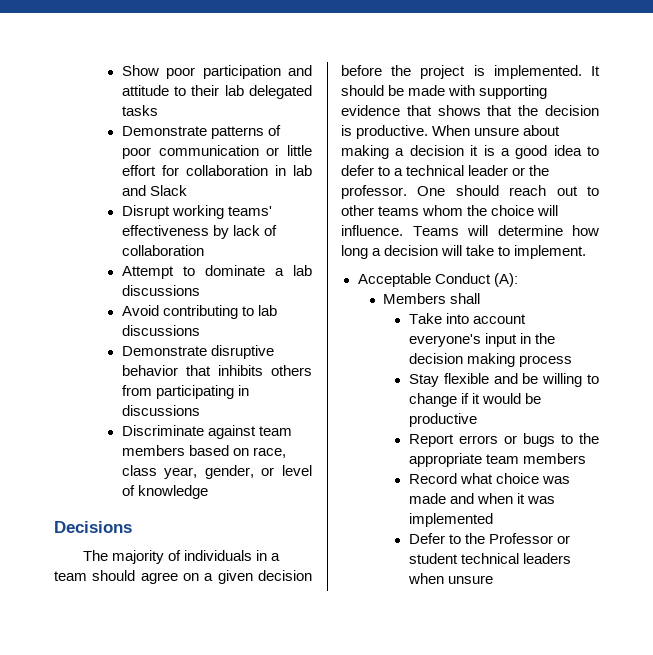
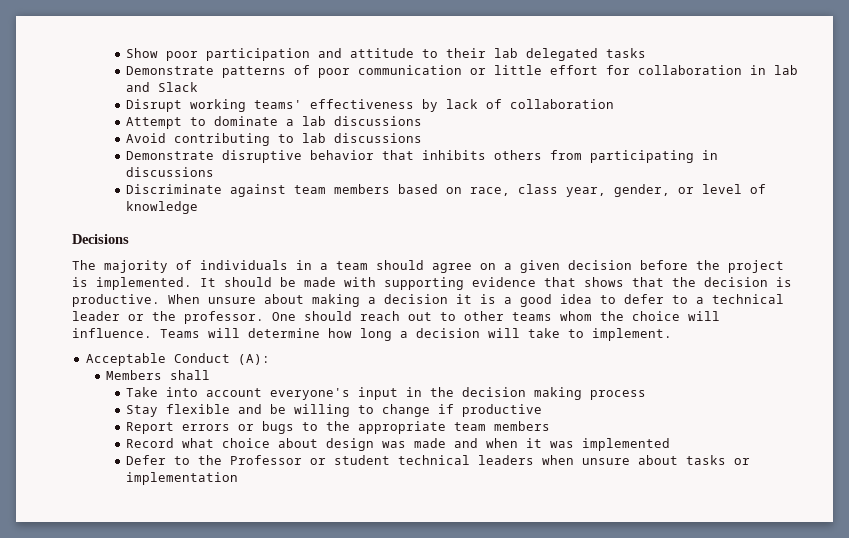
- Stay flexible and be willing to change if it would be productive
+ Stay flexible and be willing to change if productive
- Record what choice was made and when it was implemented
+ Record what choice about design was made and when it was implemented
- Defer to the Professor or student technical leaders when unsure
+ Defer to the Professor or student technical leaders when unsure about tasks or implementation

